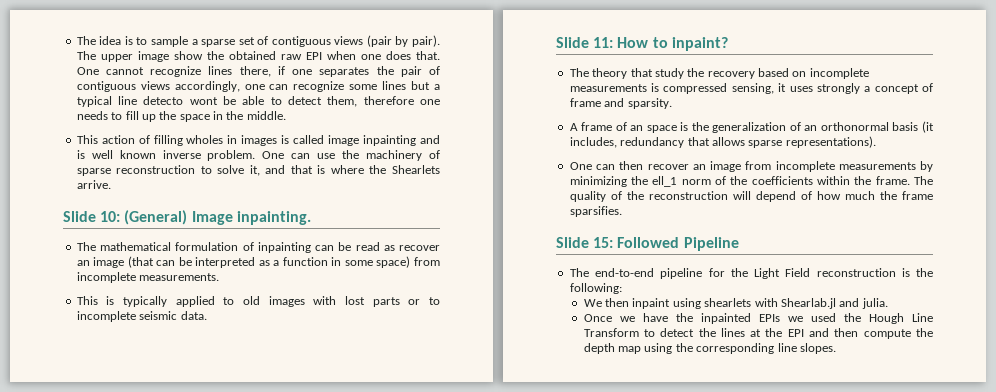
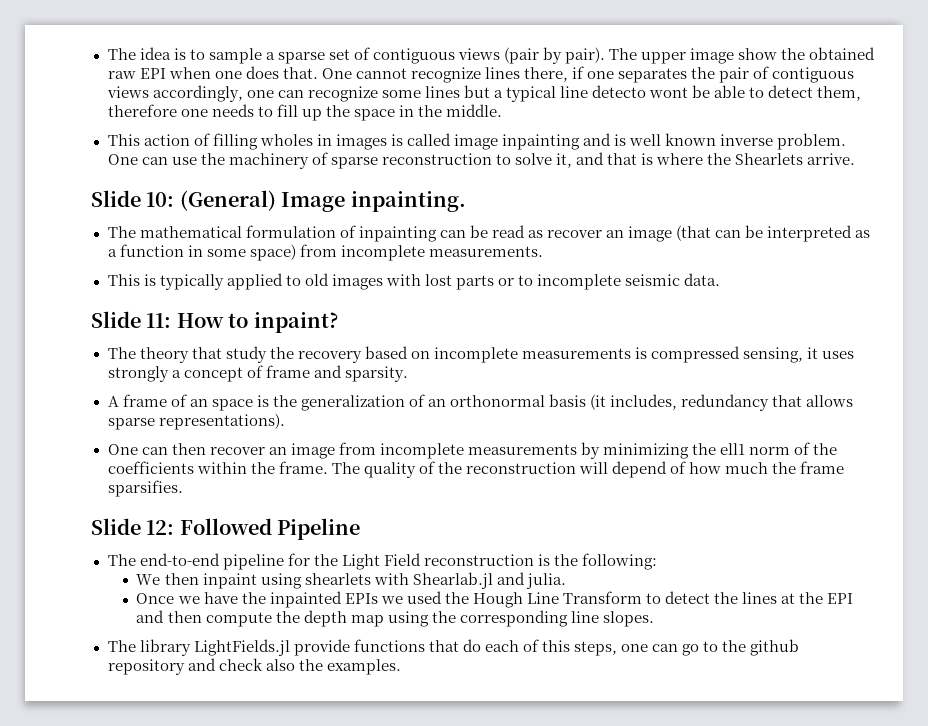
- One can then recover an image from incomplete measurements by minimizing the ell_1 norm of the coefficients within the frame.
+ One can then recover an image from incomplete measurements by minimizing the ell1 norm of the coefficients within the frame.
- Slide 15: Followed Pipeline
+ Slide 12: Followed Pipeline
+ The library LightFields.jl provide functions that do each of this steps, one can go to the github repository and check also the examples.

